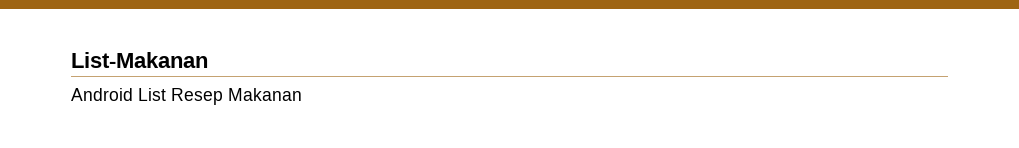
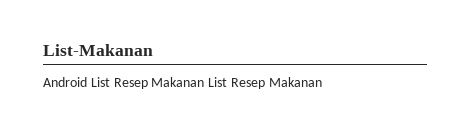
- Android List Resep Makanan
+ Android List Resep Makanan List Resep Makanan

